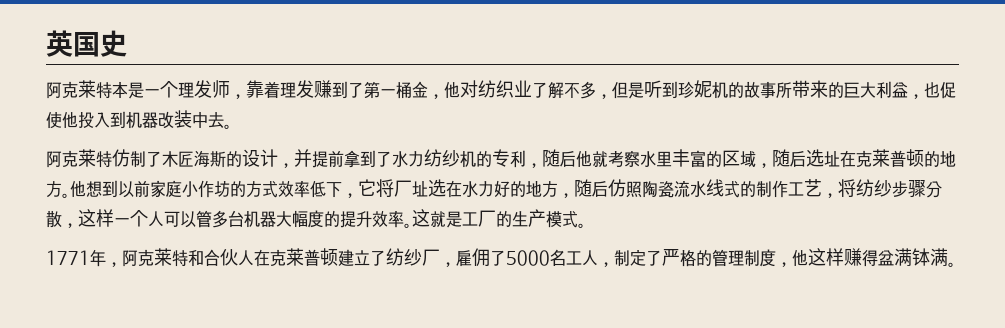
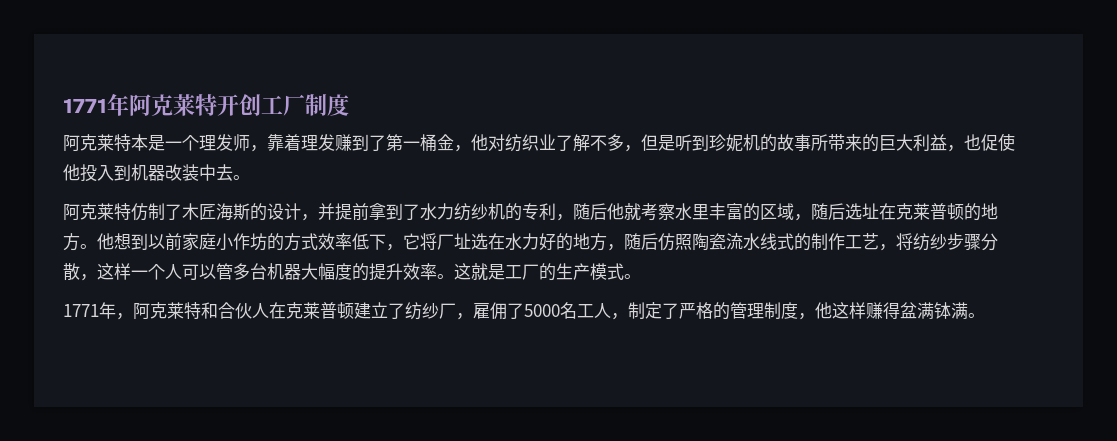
- 英国史
+ 1771年阿克莱特开创工厂制度

